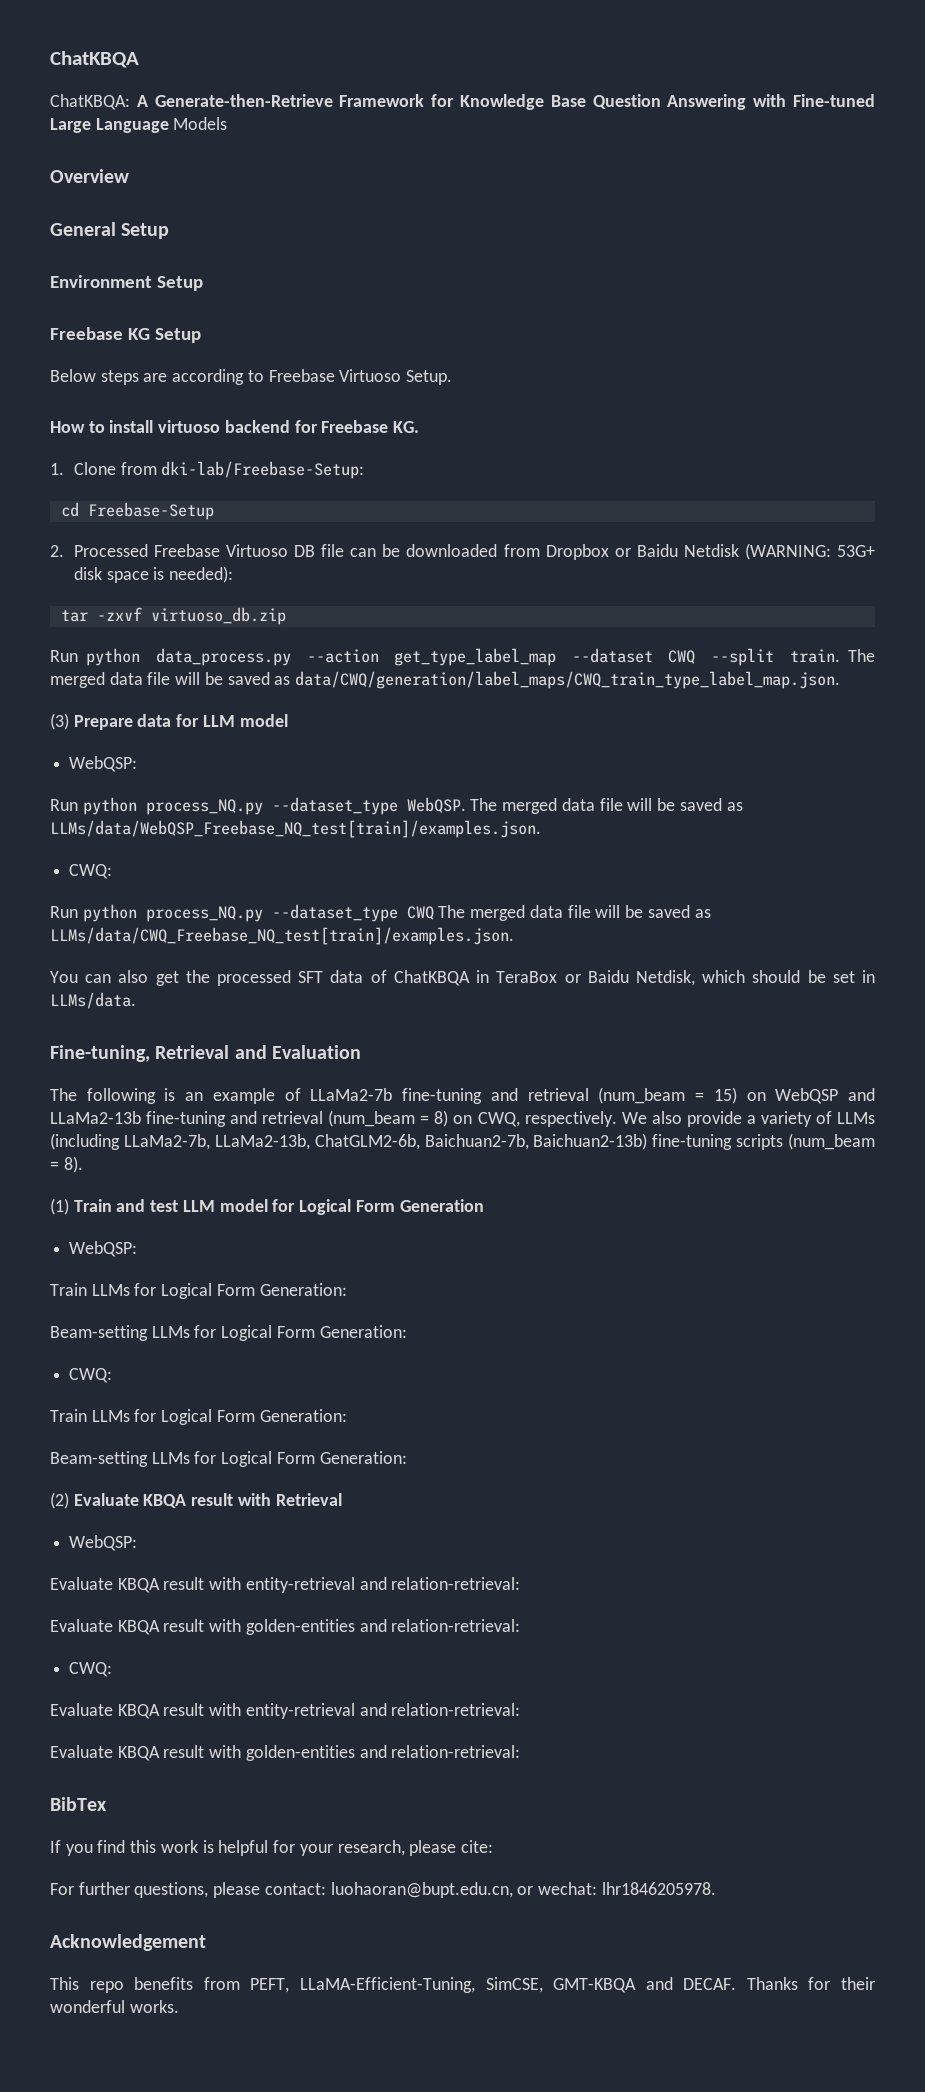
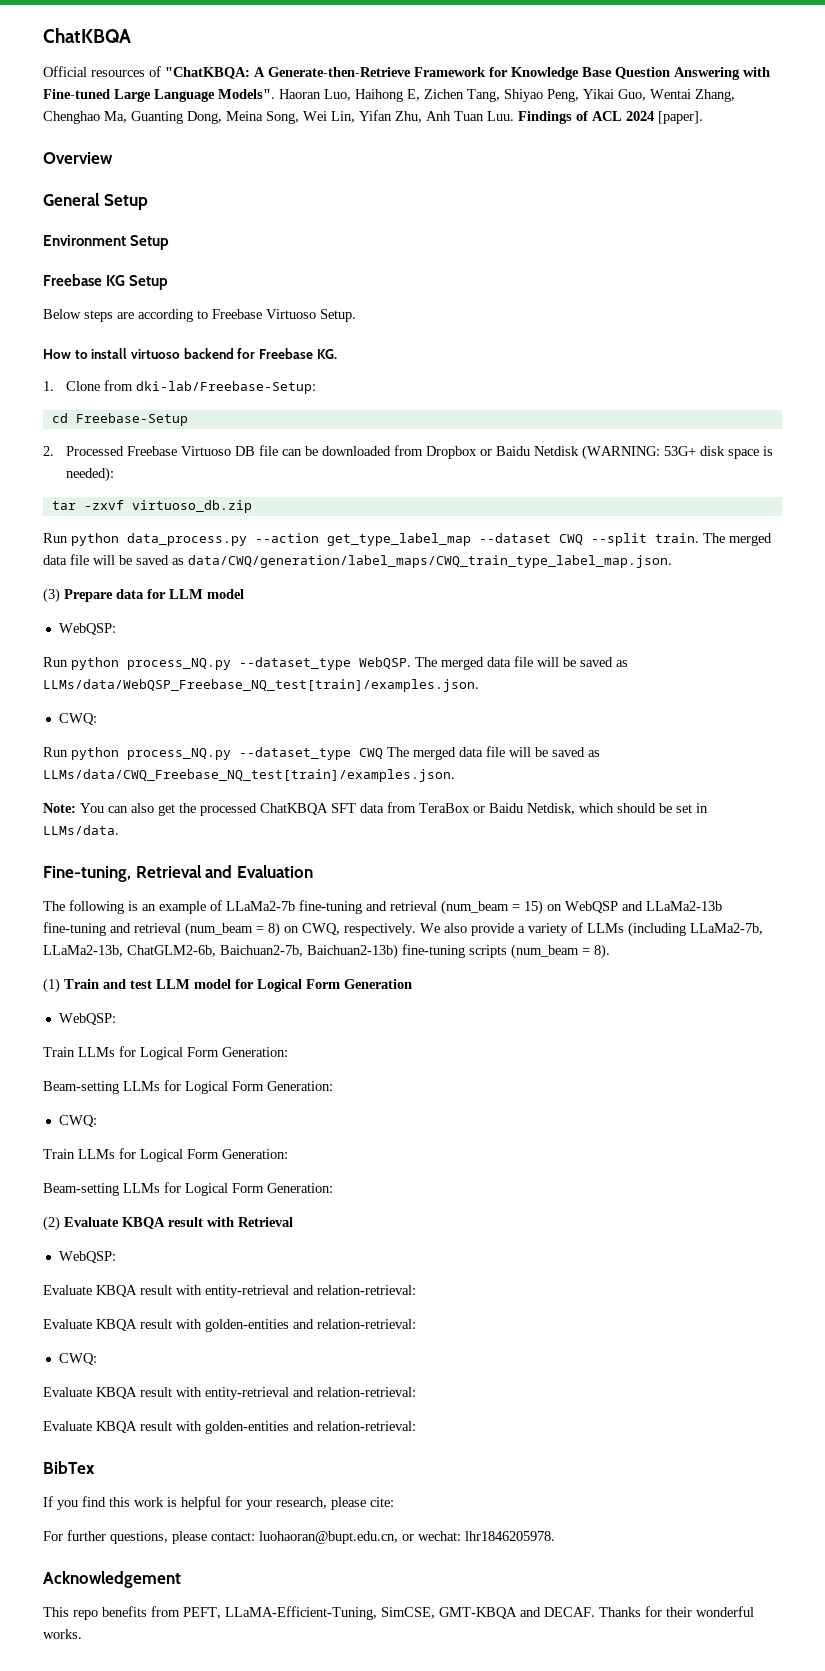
- ChatKBQA: A Generate-then-Retrieve Framework for Knowledge Base Question Answering with Fine-tuned Large Language Models
+ Official resources of "ChatKBQA: A Generate-then-Retrieve Framework for Knowledge Base Question Answering with Fine-tuned Large Language Models". Haoran Luo, Haihong E, Zichen Tang, Shiyao Peng, Yikai Guo, Wentai Zhang, Chenghao Ma, Guanting Dong, Meina Song, Wei Lin, Yifan Zhu, Anh Tuan Luu. Findings of ACL 2024 [paper].
- You can also get the processed SFT data of ChatKBQA in TeraBox or Baidu Netdisk, which should be set in LLMs/data.
+ Note: You can also get the processed ChatKBQA SFT data from TeraBox or Baidu Netdisk, which should be set in LLMs/data.

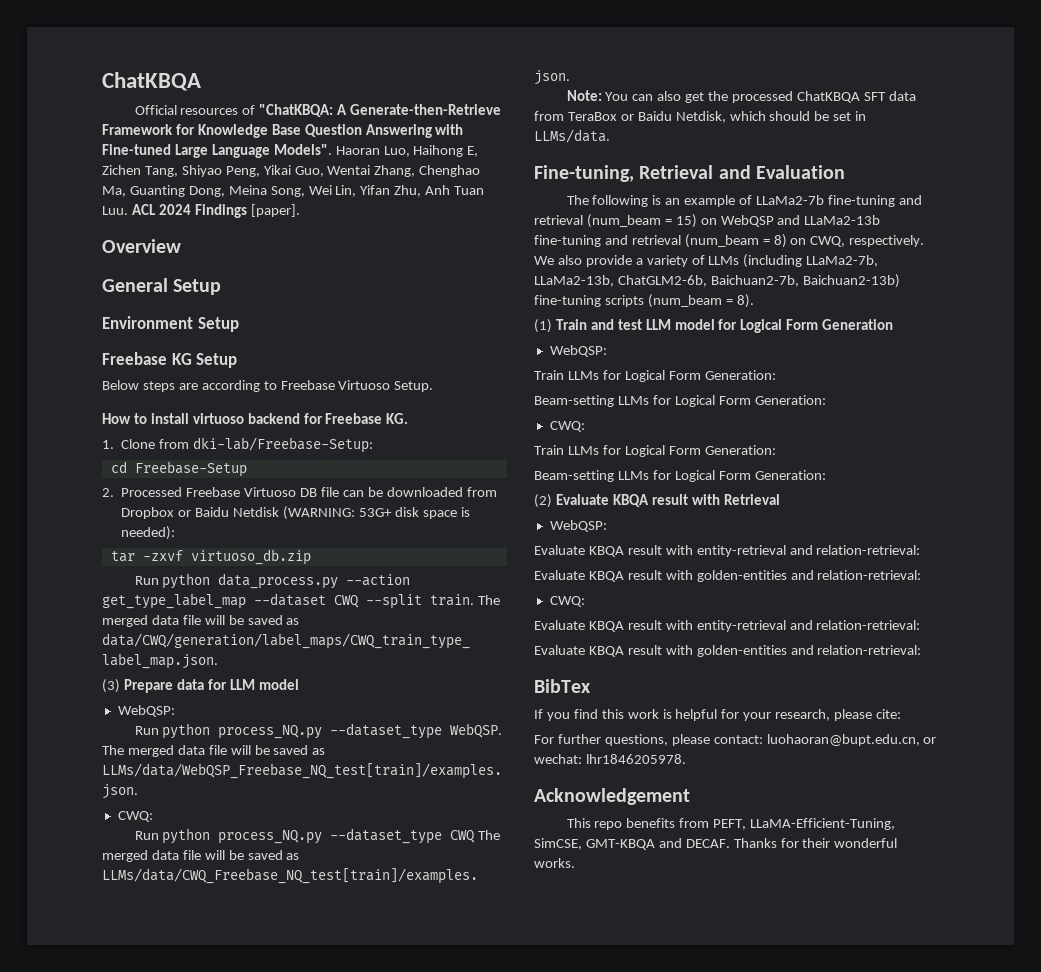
- Haoran Luo, Haihong E, Zichen Tang, Shiyao Peng, Yikai Guo, Wentai Zhang, Chenghao Ma, Guanting Dong, Meina Song, Wei Lin, Yifan Zhu, Anh Tuan Luu. Findings of ACL 2024 [paper].
+ Haoran Luo, Haihong E, Zichen Tang, Shiyao Peng, Yikai Guo, Wentai Zhang, Chenghao Ma, Guanting Dong, Meina Song, Wei Lin, Yifan Zhu, Anh Tuan Luu. ACL 2024 Findings [paper].

